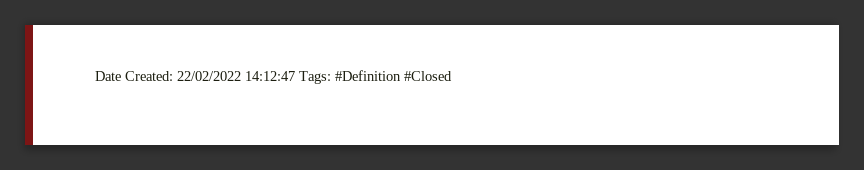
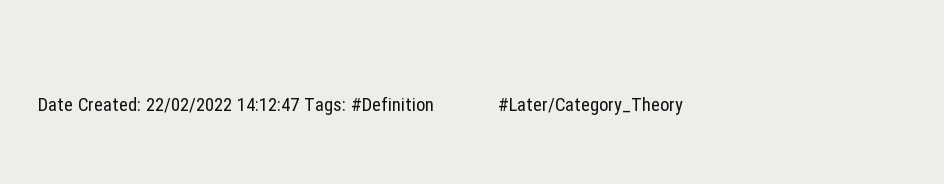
- Date Created: 22/02/2022 14:12:47 Tags: #Definition #Closed
+ Date Created: 22/02/2022 14:12:47 Tags: #Definition #Later/Category_Theory

